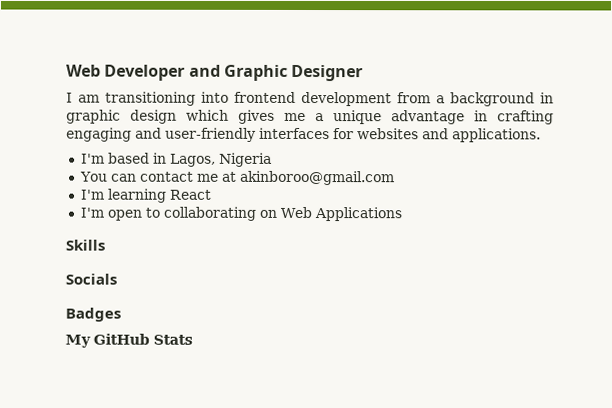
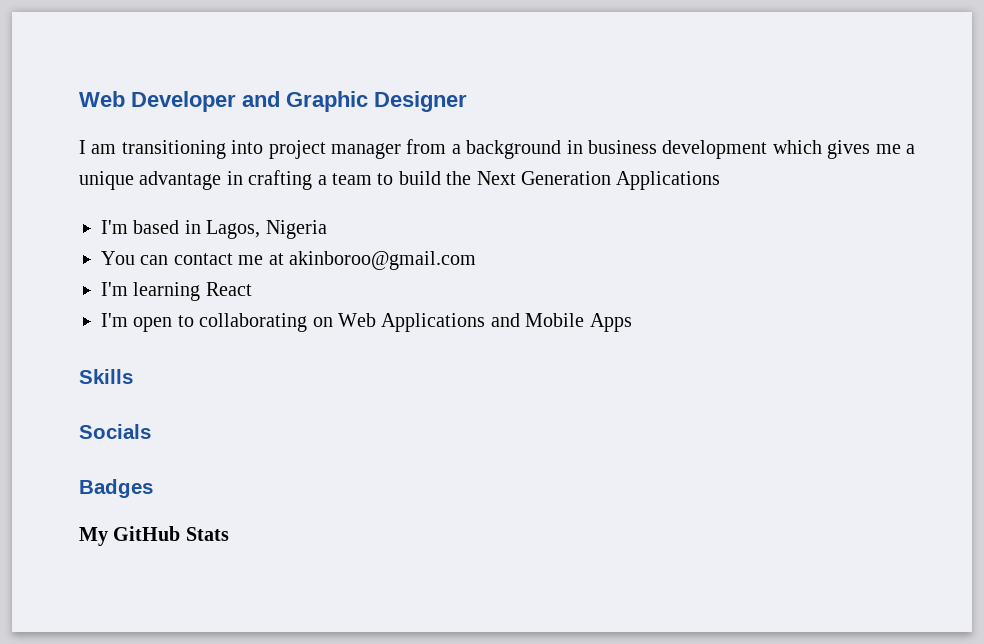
- I am transitioning into frontend development from a background in graphic design which gives me a unique advantage in crafting engaging and user-friendly interfaces for websites and applications.
+ I am transitioning into project manager from a background in business development which gives me a unique advantage in crafting a team to build the Next Generation Applications
- I'm open to collaborating on Web Applications
+ I'm open to collaborating on Web Applications and Mobile Apps

